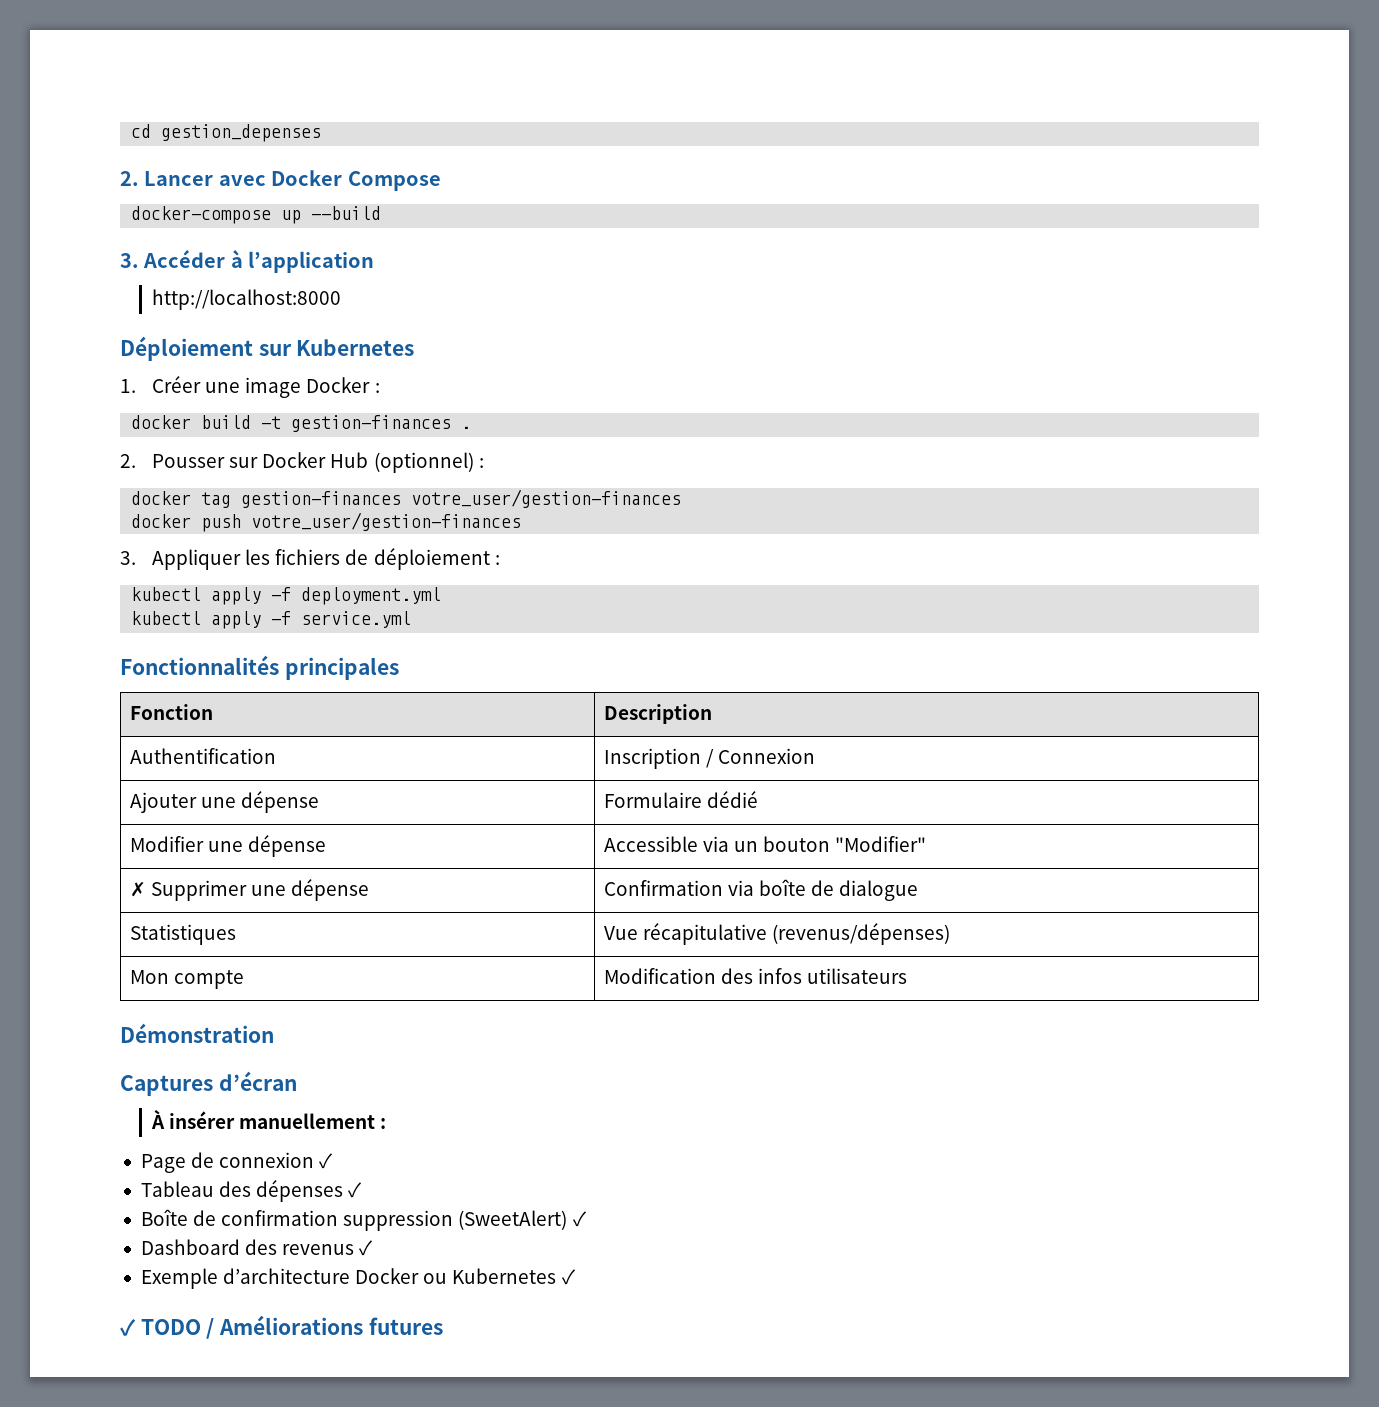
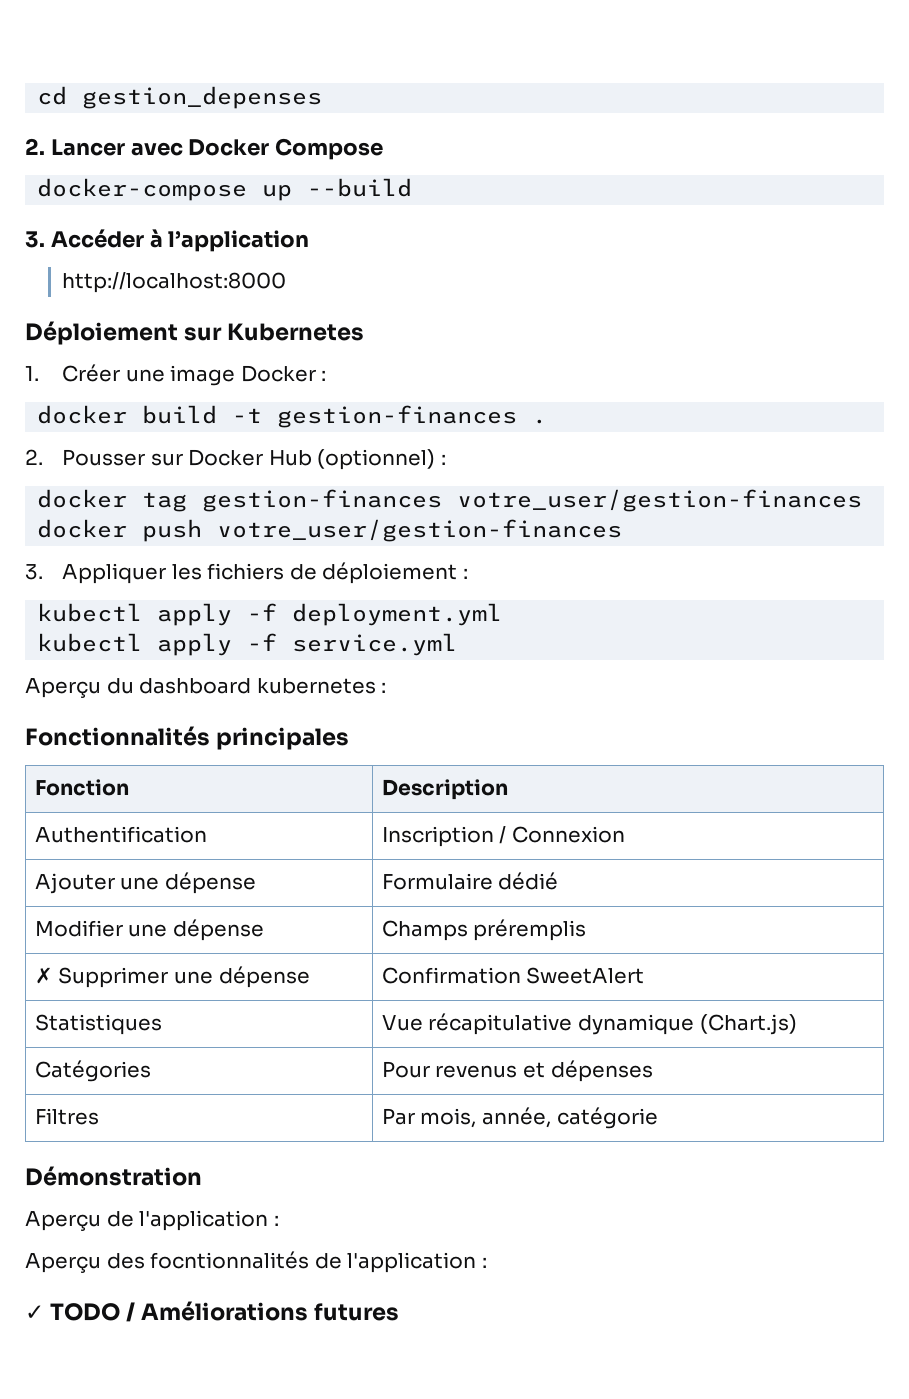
+ Aperçu du dashboard kubernetes :
- Modifier une dépense | Accessible via un bouton "Modifier"
+ Modifier une dépense | Champs préremplis
- ✗ Supprimer une dépense | Confirmation via boîte de dialogue
+ ✗ Supprimer une dépense | Confirmation SweetAlert
- Statistiques | Vue récapitulative (revenus/dépenses)
- Mon compte | Modification des infos utilisateurs
+ Statistiques | Vue récapitulative dynamique (Chart.js)
+ Catégories | Pour revenus et dépenses
+ Filtres | Par mois, année, catégorie
  Démonstration
- Captures d’écran
- À insérer manuellement :
- Page de connexion ✓
- Tableau des dépenses ✓
- Boîte de confirmation suppression (SweetAlert) ✓
- Dashboard des revenus ✓
- Exemple d’architecture Docker ou Kubernetes ✓
+ Aperçu de l'application :
+ Aperçu des focntionnalités de l'application :

